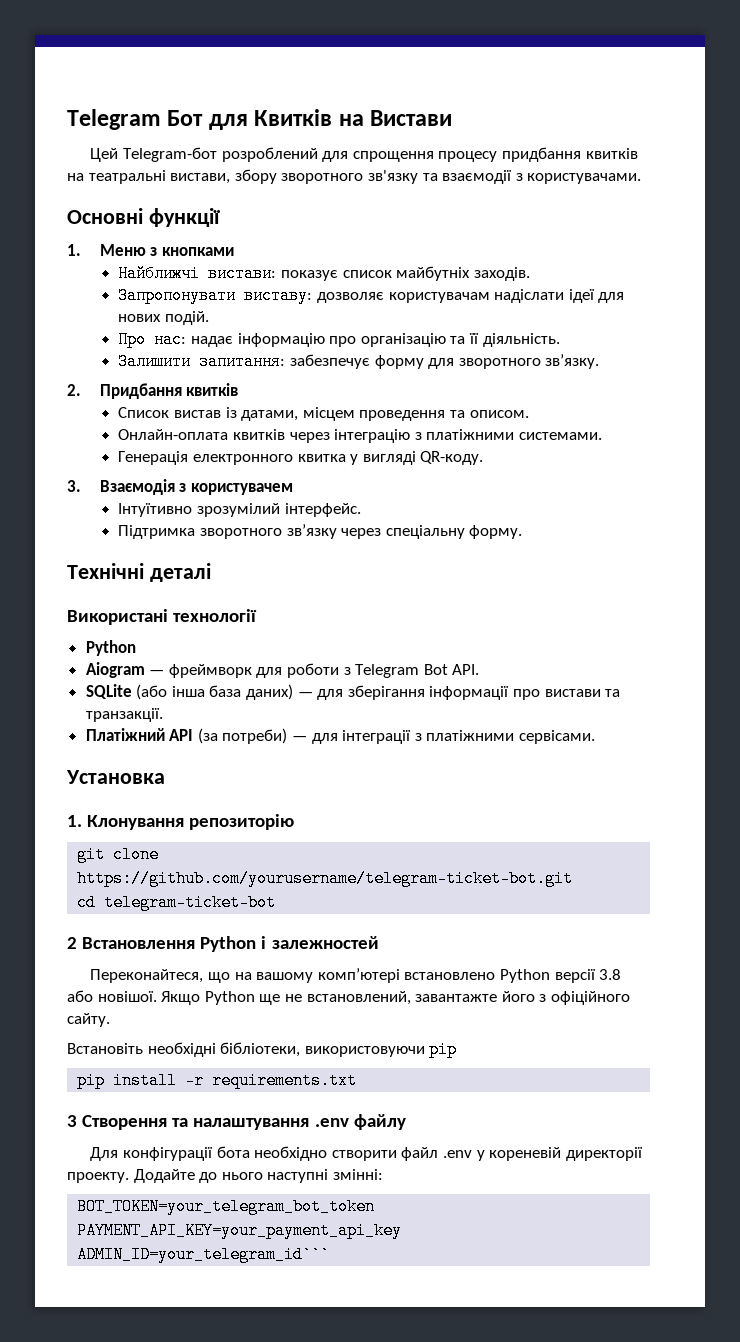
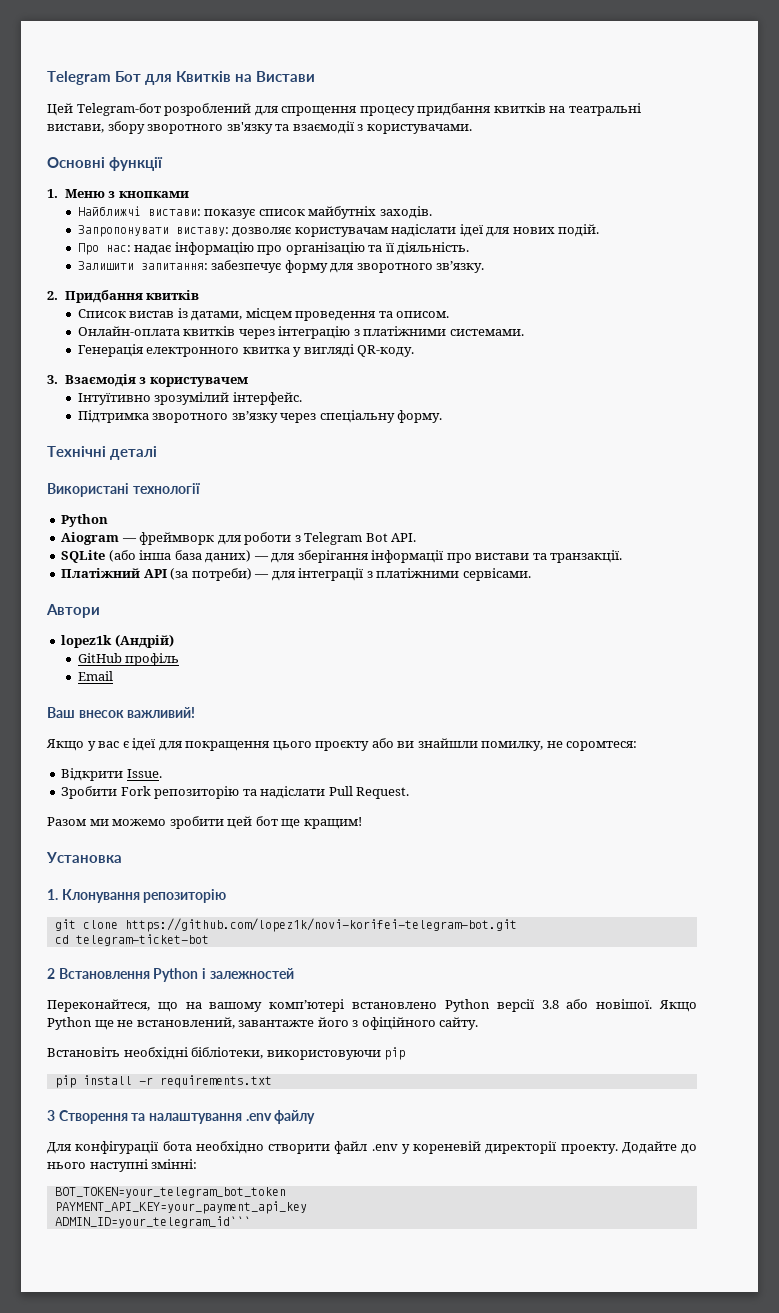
+ Автори
+ lopez1k (Андрій)
+ GitHub профіль
+ Email
+ Ваш внесок важливий!
+ Якщо у вас є ідеї для покращення цього проєкту або ви знайшли помилку, не соромтеся:
+ Відкрити Issue.
+ Зробити Fork репозиторію та надіслати Pull Request.
+ Разом ми можемо зробити цей бот ще кращим!
- git clone https://github.com/yourusername/telegram-ticket-bot.git
+ git clone https://github.com/lopez1k/novi-korifei-telegram-bot.git

